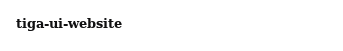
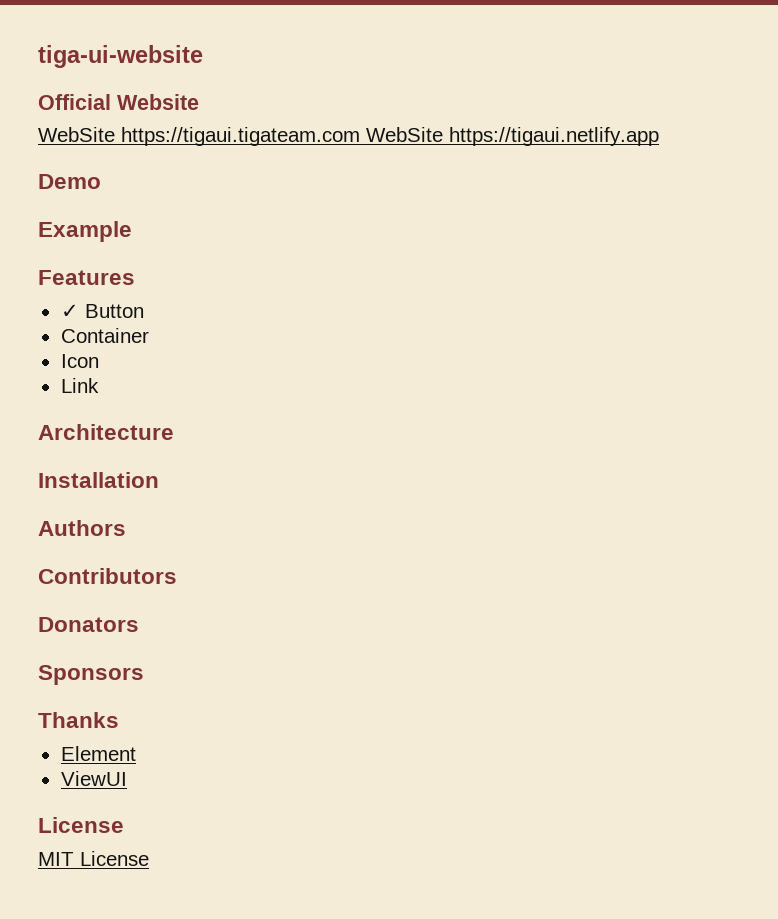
+ Official Website
+ WebSite https://tigaui.tigateam.com WebSite https://tigaui.netlify.app
+ Demo
+ Example
+ Features
+ ✓ Button
+ Container
+ Icon
+ Link
+ Architecture
+ Installation
+ Authors
+ Contributors
+ Donators
+ Sponsors
+ Thanks
+ Element
+ ViewUI
+ License
+ MIT License

